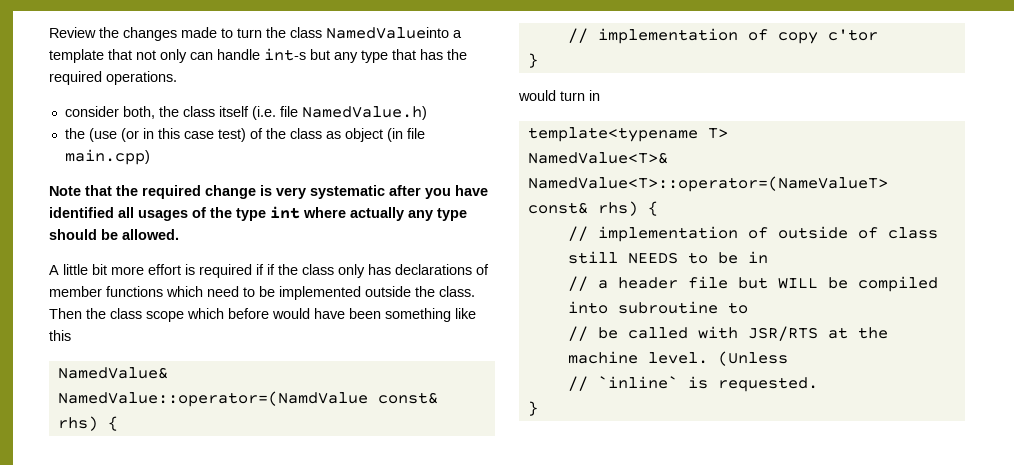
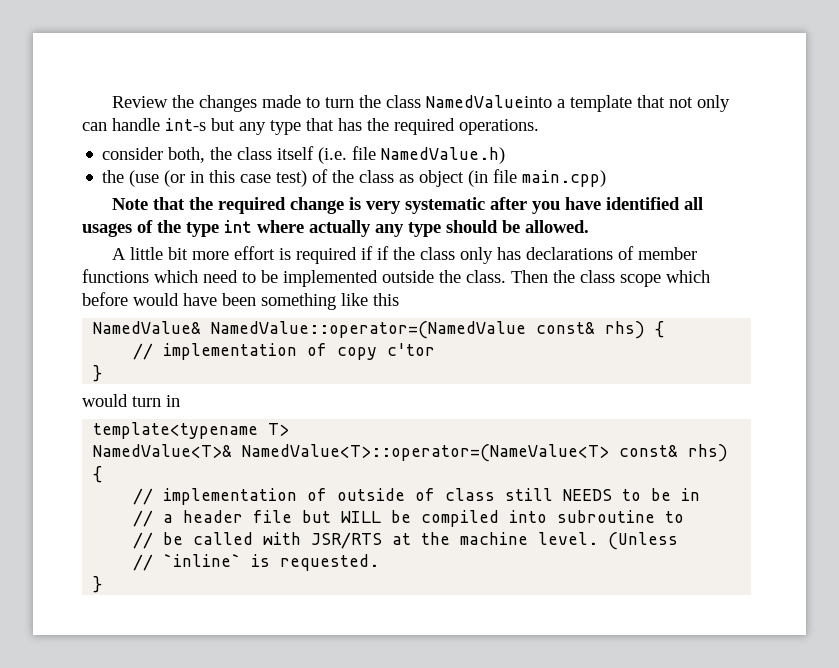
- NamedValue& NamedValue::operator=(NamdValue const& rhs) {
+ NamedValue& NamedValue::operator=(NamedValue const& rhs) {
- NamedValue<T>& NamedValue<T>::operator=(NameValueT> const& rhs) {
+ NamedValue<T>& NamedValue<T>::operator=(NameValue<T> const& rhs) {

